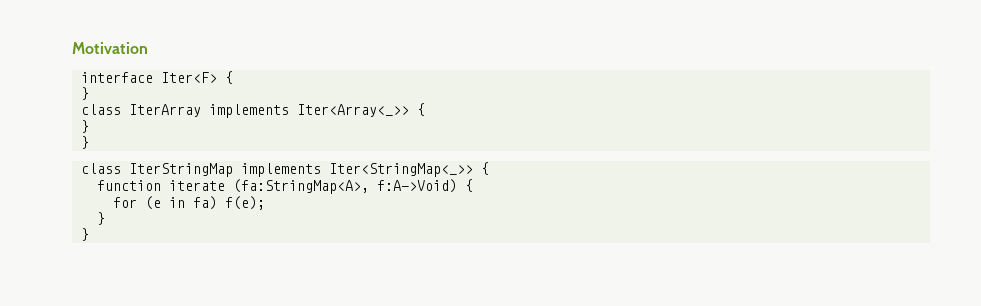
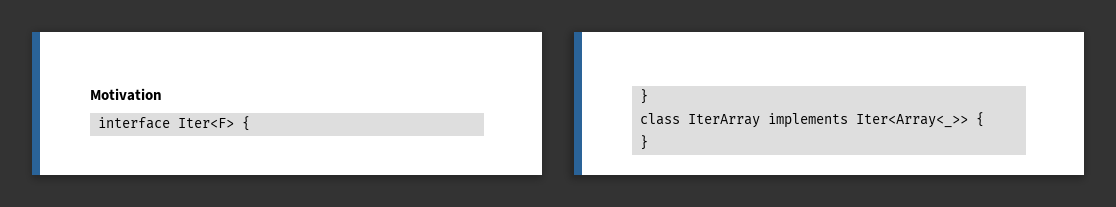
  class IterArray implements Iter<Array<_>> {
- }
- }
- class IterStringMap implements Iter<StringMap<_>> {
- function iterate (fa:StringMap<A>, f:A->Void) {
- for (e in fa) f(e);
- }

